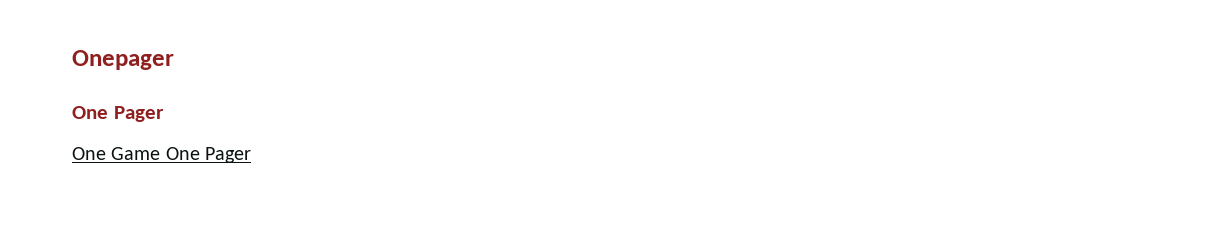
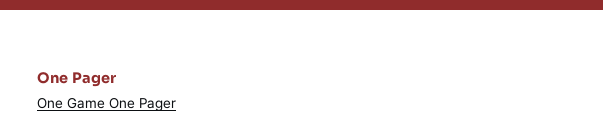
- Onepager

